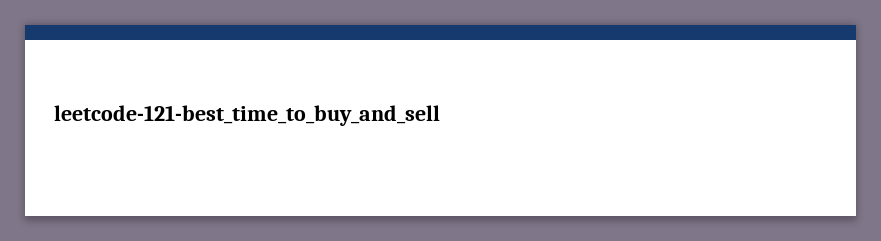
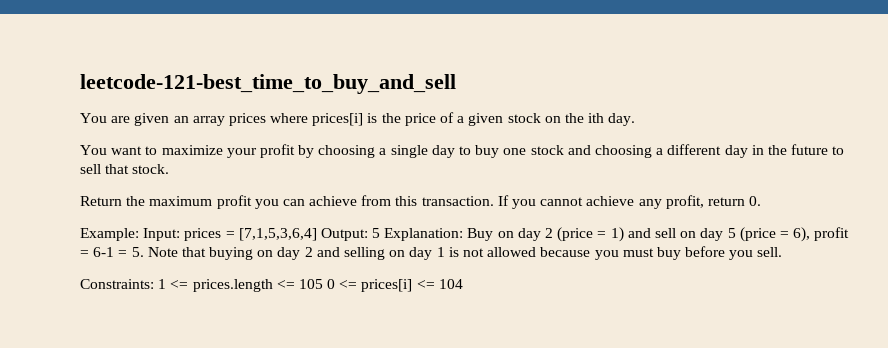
+ You are given an array prices where prices[i] is the price of a given stock on the ith day.
+ You want to maximize your profit by choosing a single day to buy one stock and choosing a different day in the future to sell that stock.
+ Return the maximum profit you can achieve from this transaction. If you cannot achieve any profit, return 0.
+ Example: Input: prices = [7,1,5,3,6,4] Output: 5 Explanation: Buy on day 2 (price = 1) and sell on day 5 (price = 6), profit = 6-1 = 5. Note that buying on day 2 and selling on day 1 is not allowed because you must buy before you sell.
+ Constraints: 1 <= prices.length <= 105 0 <= prices[i] <= 104

